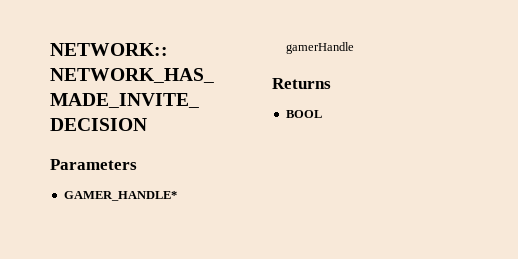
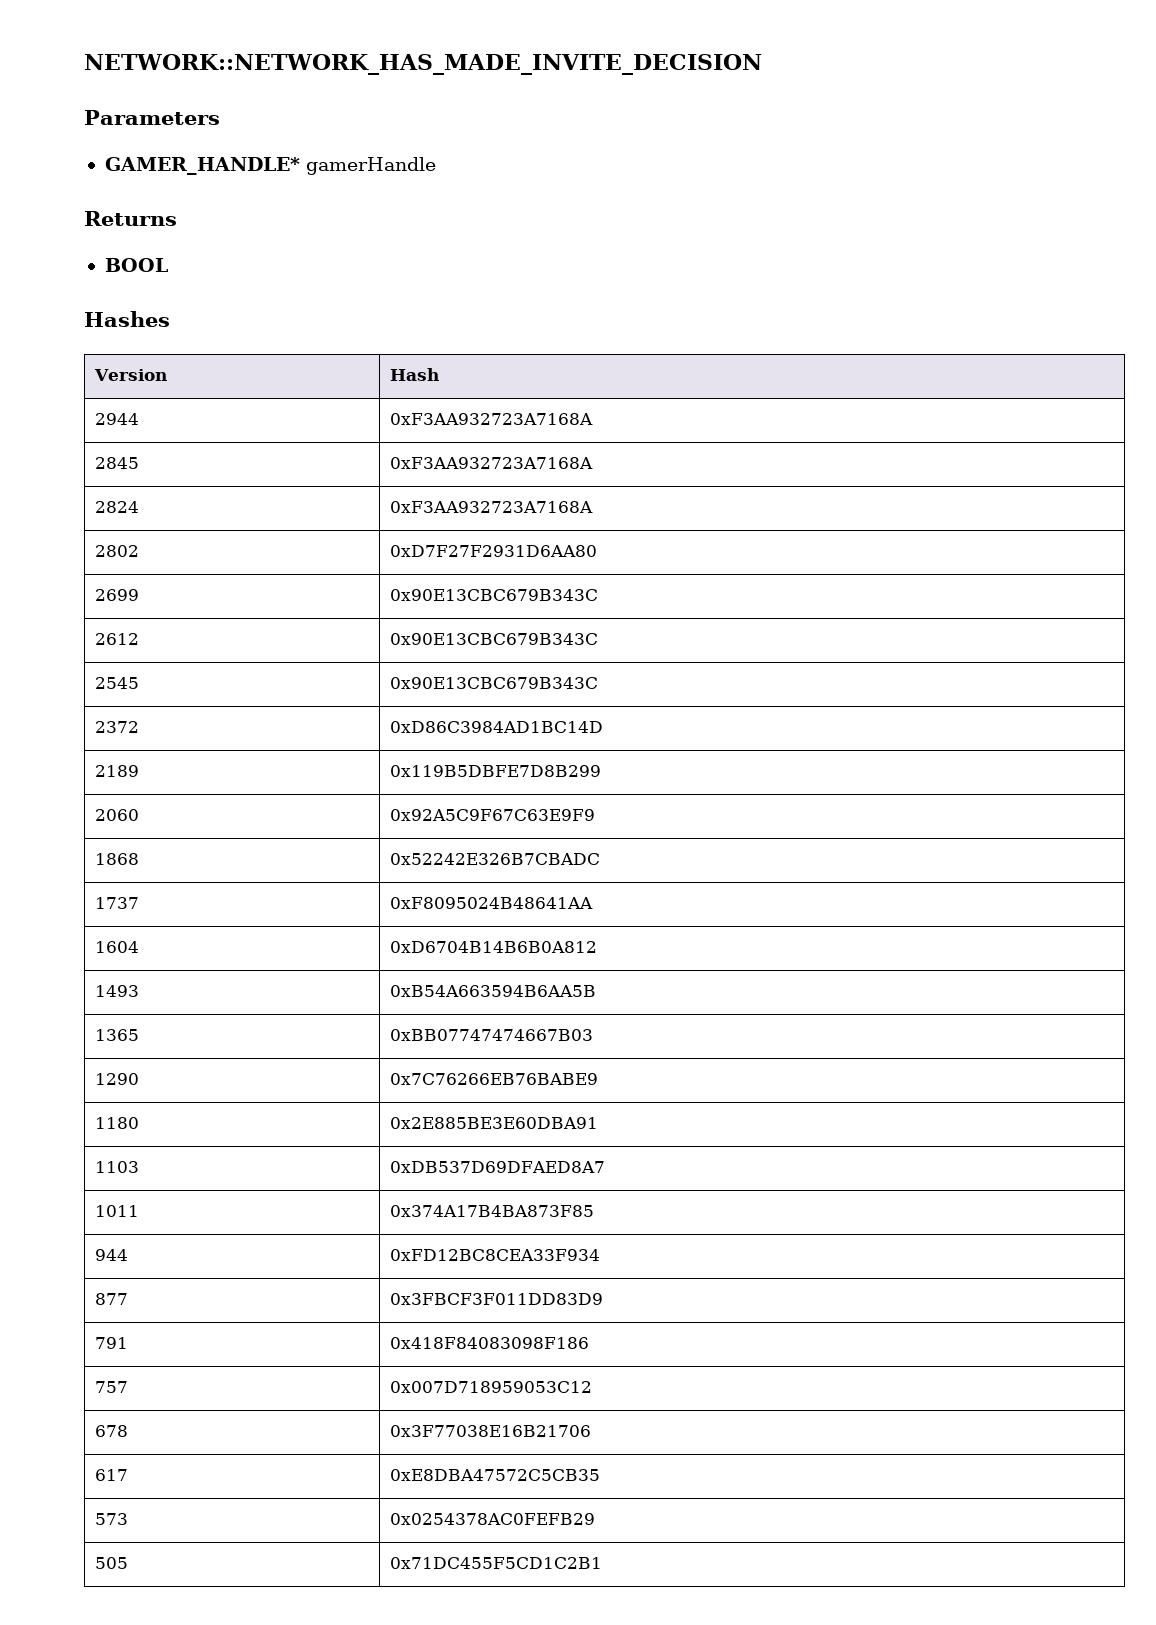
+ Hashes
+ Version | Hash
+ 2944 | 0xF3AA932723A7168A
+ 2845 | 0xF3AA932723A7168A
+ 2824 | 0xF3AA932723A7168A
+ 2802 | 0xD7F27F2931D6AA80
+ 2699 | 0x90E13CBC679B343C
+ 2612 | 0x90E13CBC679B343C
+ 2545 | 0x90E13CBC679B343C
+ 2372 | 0xD86C3984AD1BC14D
+ 2189 | 0x119B5DBFE7D8B299
+ 2060 | 0x92A5C9F67C63E9F9
+ 1868 | 0x52242E326B7CBADC
+ 1737 | 0xF8095024B48641AA
+ 1604 | 0xD6704B14B6B0A812
+ 1493 | 0xB54A663594B6AA5B
+ 1365 | 0xBB07747474667B03
+ 1290 | 0x7C76266EB76BABE9
+ 1180 | 0x2E885BE3E60DBA91
+ 1103 | 0xDB537D69DFAED8A7
+ 1011 | 0x374A17B4BA873F85
+ 944 | 0xFD12BC8CEA33F934
+ 877 | 0x3FBCF3F011DD83D9
+ 791 | 0x418F84083098F186
+ 757 | 0x007D718959053C12
+ 678 | 0x3F77038E16B21706
+ 617 | 0xE8DBA47572C5CB35
+ 573 | 0x0254378AC0FEFB29
+ 505 | 0x71DC455F5CD1C2B1

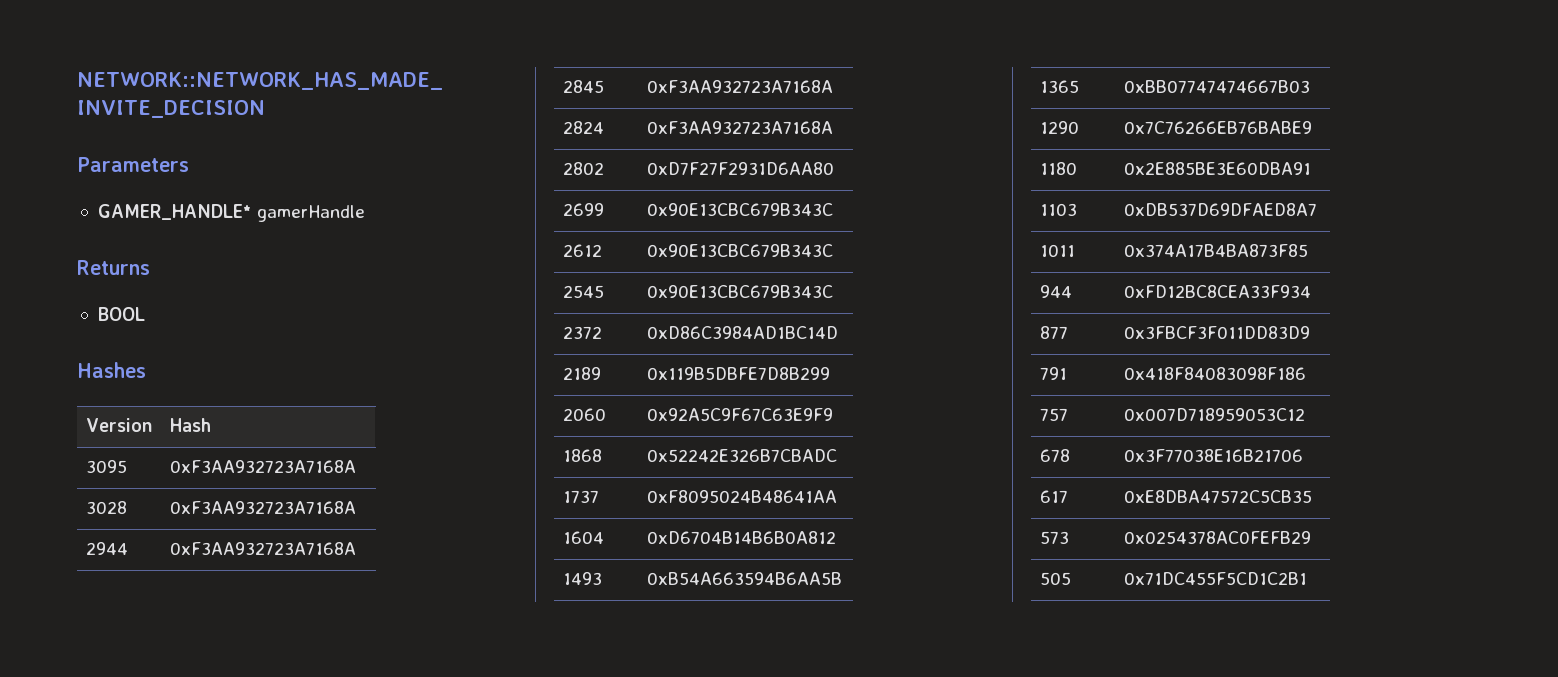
+ 3095 | 0xF3AA932723A7168A
+ 3028 | 0xF3AA932723A7168A

